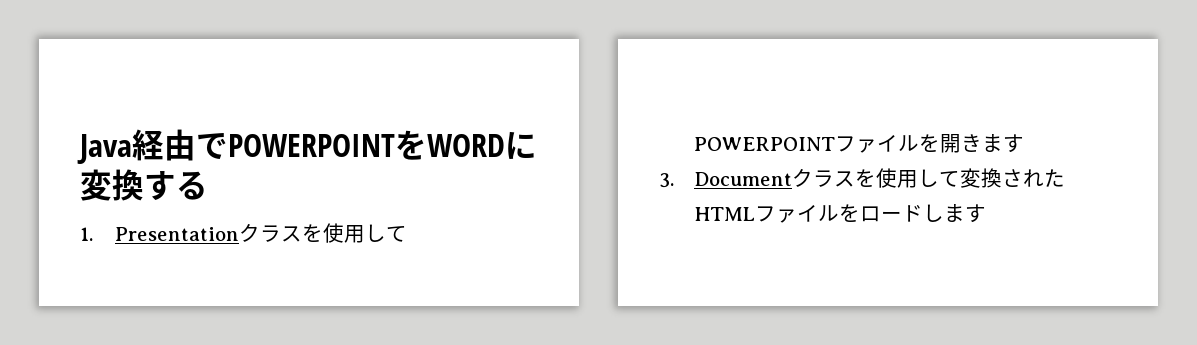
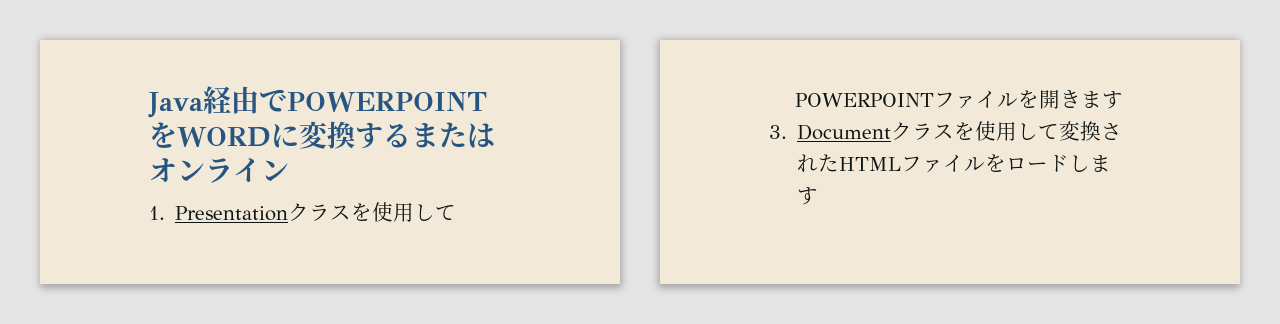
- Java経由でPOWERPOINTをWORDに変換する
+ Java経由でPOWERPOINTをWORDに変換するまたはオンライン

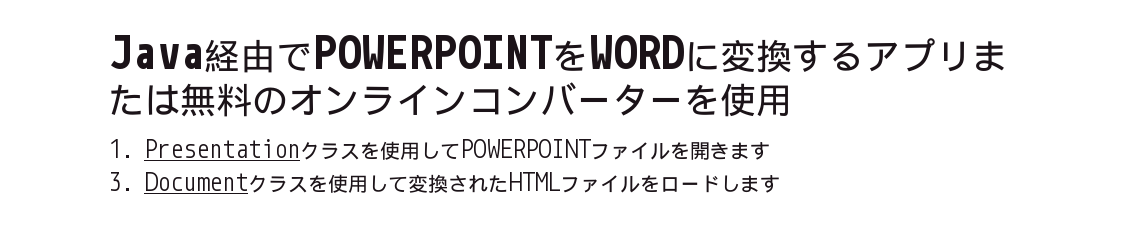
- Java経由でPOWERPOINTをWORDに変換するまたはオンライン
+ Java経由でPOWERPOINTをWORDに変換するアプリまたは無料のオンラインコンバーターを使用

